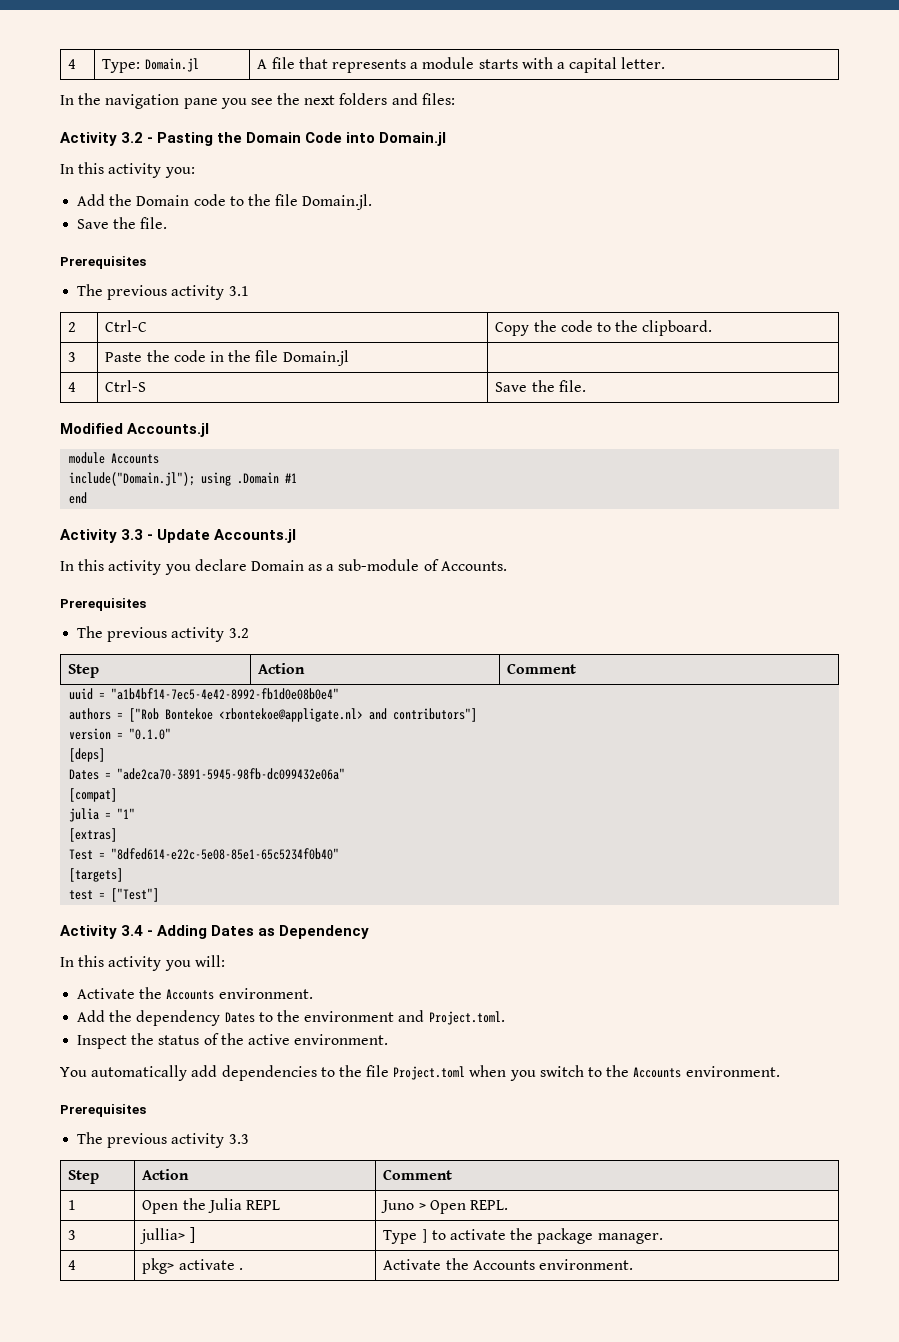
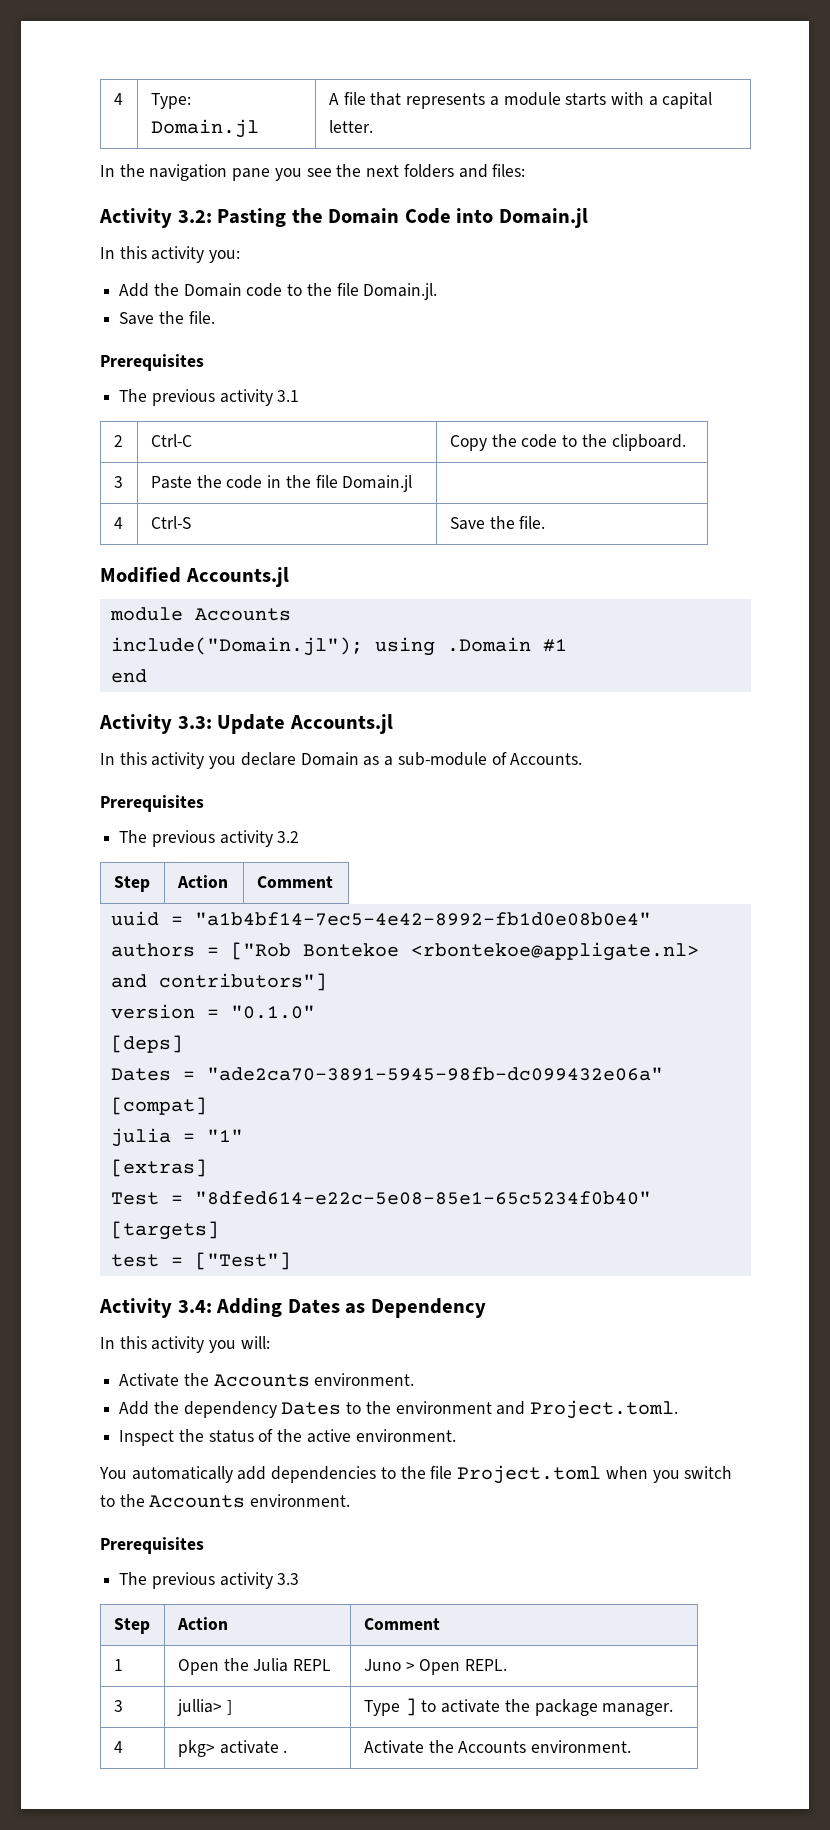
- Activity 3.2 - Pasting the Domain Code into Domain.jl
+ Activity 3.2: Pasting the Domain Code into Domain.jl
- Activity 3.3 - Update Accounts.jl
+ Activity 3.3: Update Accounts.jl
- Activity 3.4 - Adding Dates as Dependency
+ Activity 3.4: Adding Dates as Dependency

